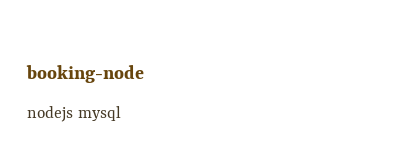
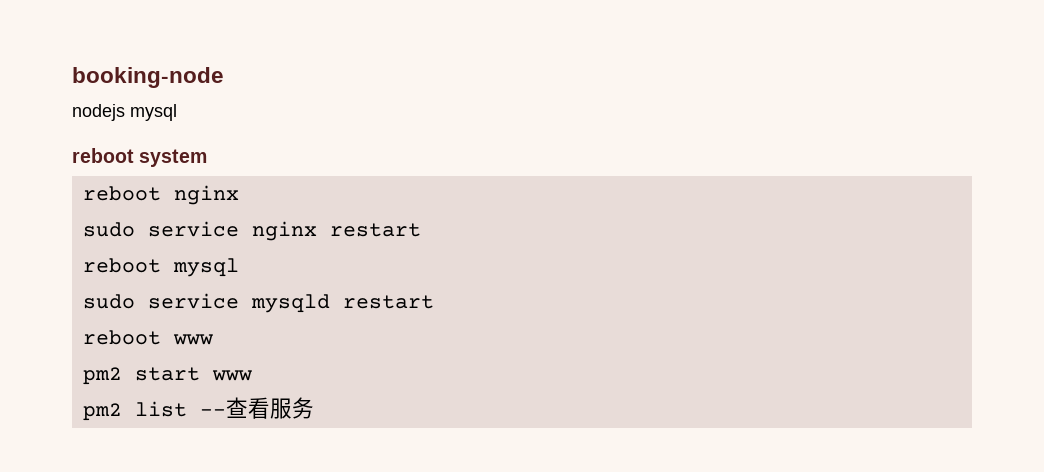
+ reboot system
+ reboot nginx
+ sudo service nginx restart
+ reboot mysql
+ sudo service mysqld restart
+ reboot www
+ pm2 start www
+ pm2 list --查看服务

